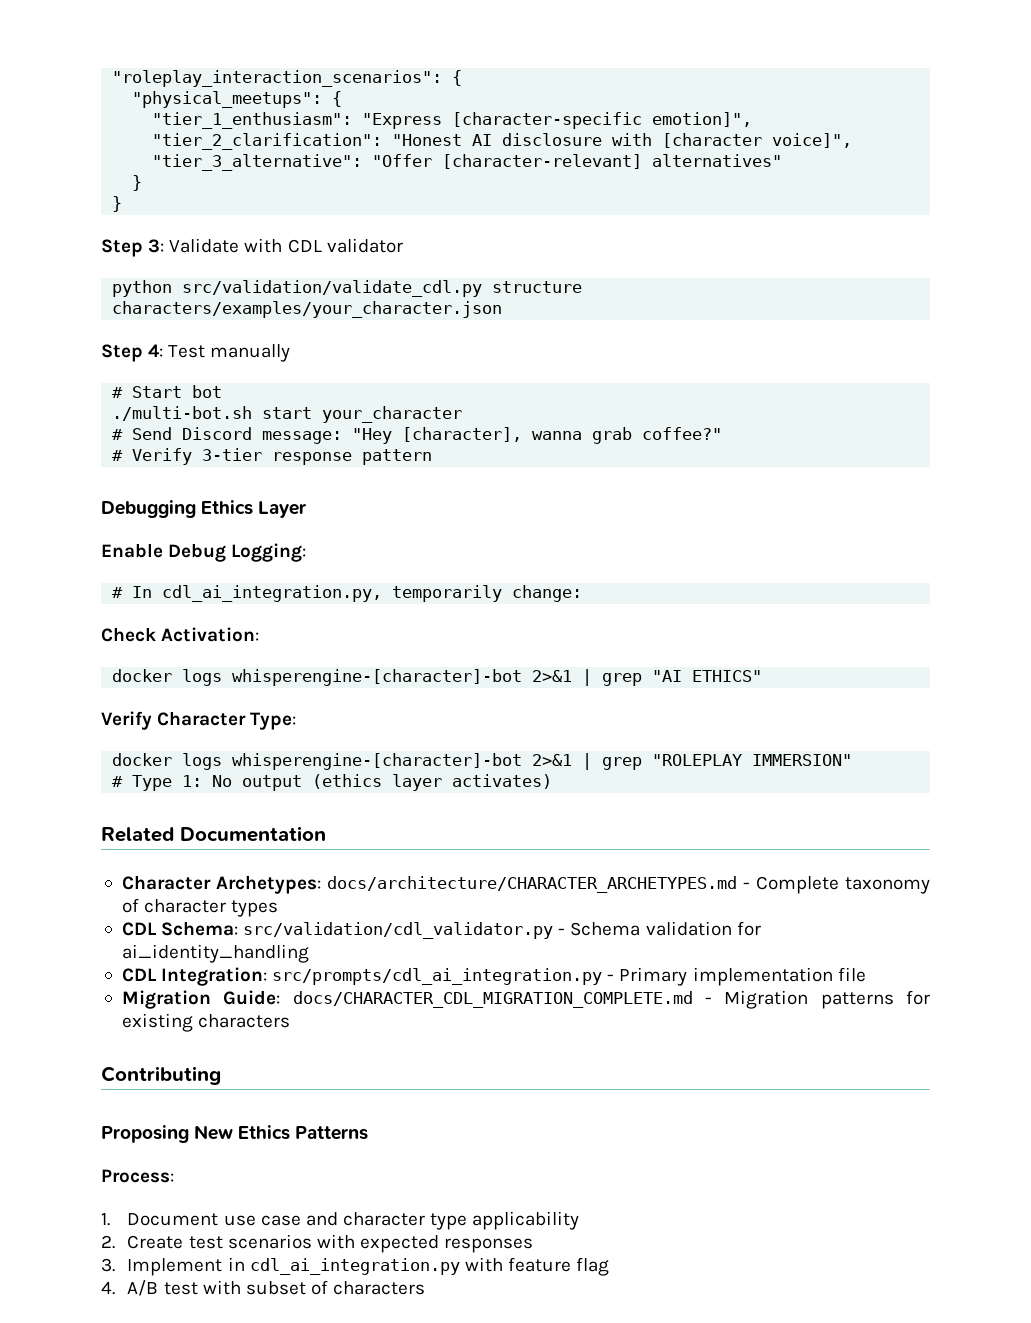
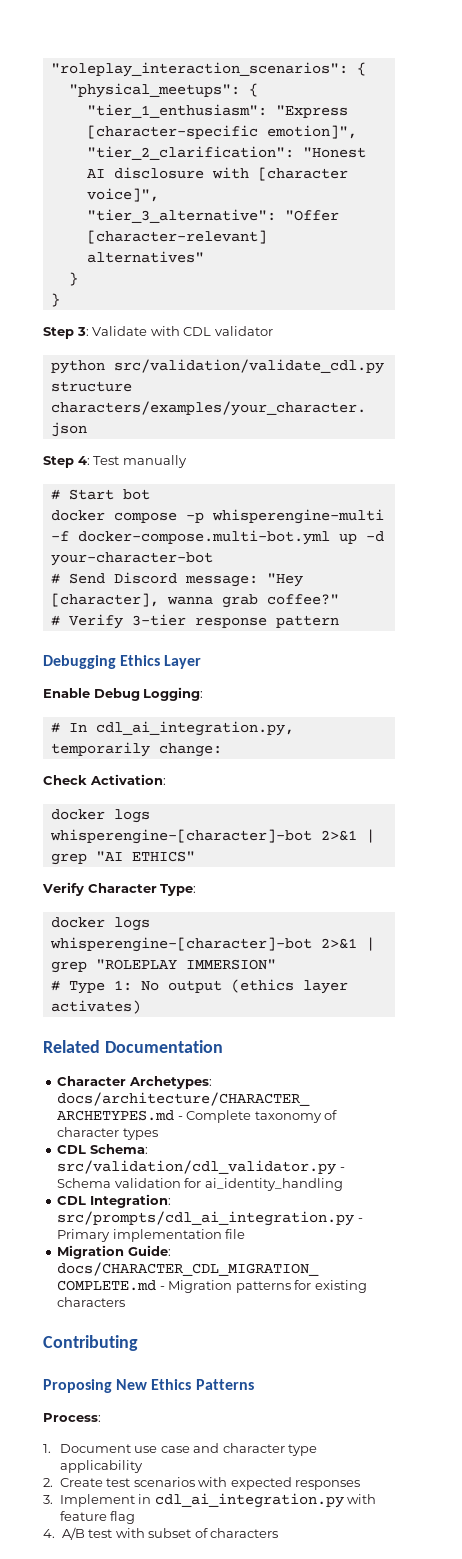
- ./multi-bot.sh start your_character
+ docker compose -p whisperengine-multi -f docker-compose.multi-bot.yml up -d your-character-bot

